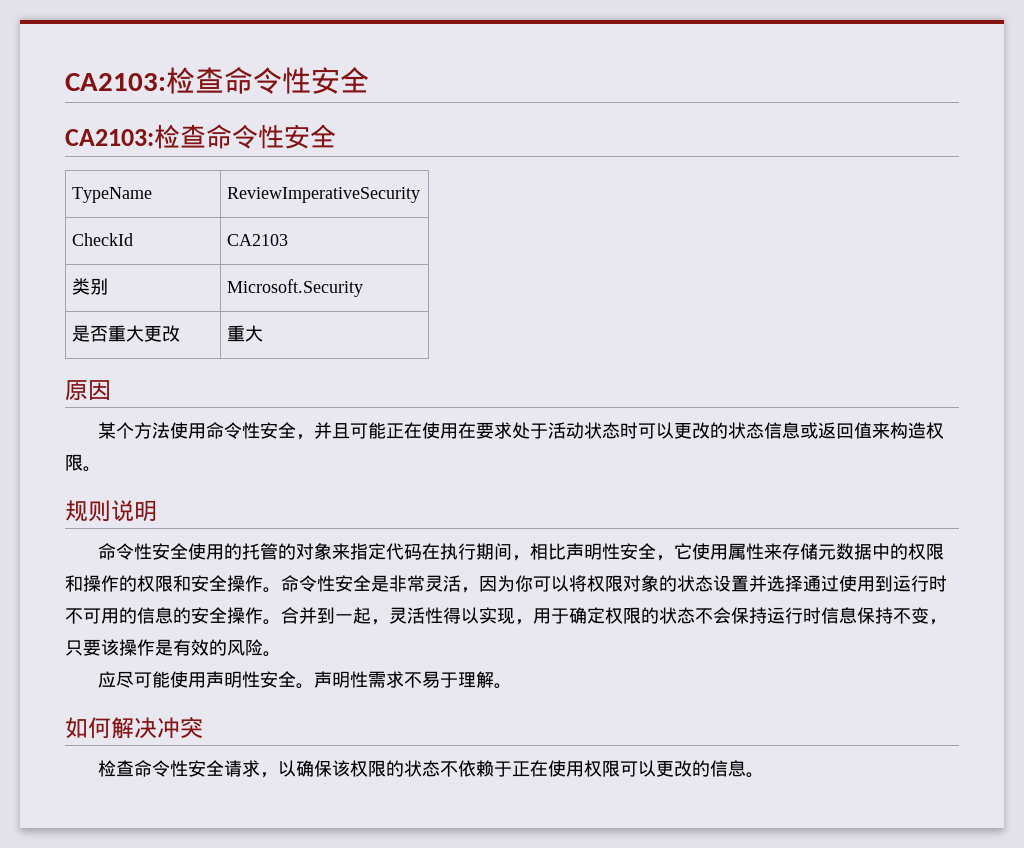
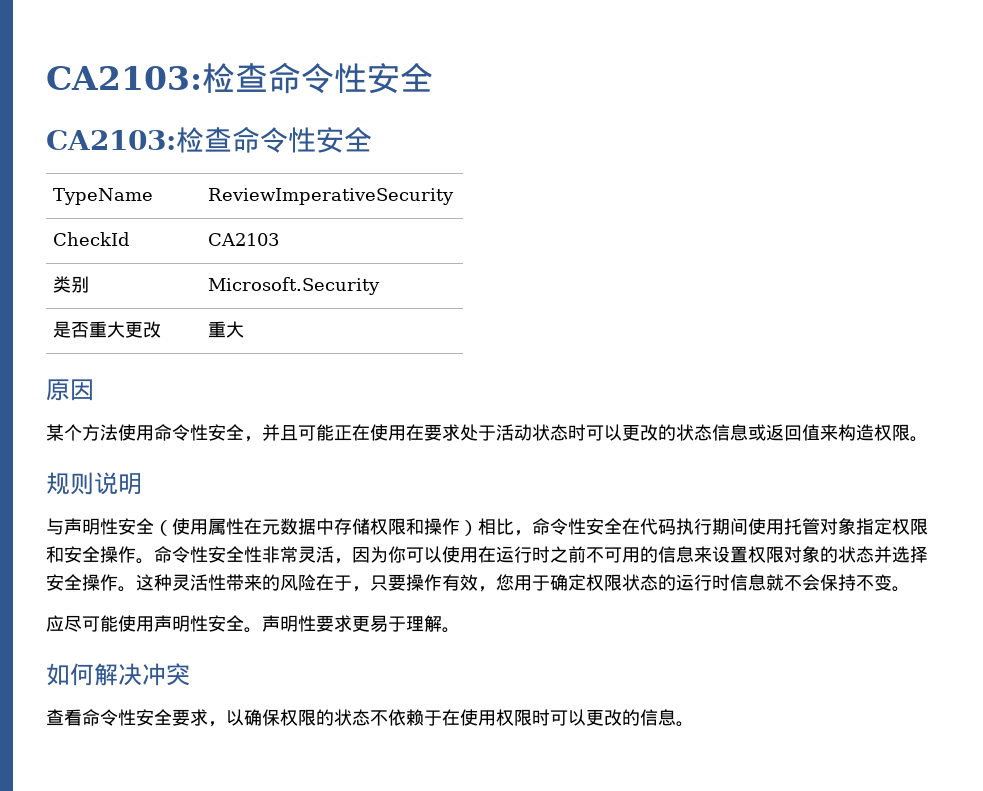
- 命令性安全使用的托管的对象来指定代码在执行期间，相比声明性安全，它使用属性来存储元数据中的权限和操作的权限和安全操作。
+ 与声明性安全（使用属性在元数据中存储权限和操作）相比，命令性安全在代码执行期间使用托管对象指定权限和安全操作。
- 命令性安全是非常灵活，因为你可以将权限对象的状态设置并选择通过使用到运行时不可用的信息的安全操作。合并到一起，灵活性得以实现，用于确定权限的状态不会保持运行时信息保持不变，只要该操作是有效的风险。
+ 命令性安全性非常灵活，因为你可以使用在运行时之前不可用的信息来设置权限对象的状态并选择安全操作。这种灵活性带来的风险在于，只要操作有效，您用于确定权限状态的运行时信息就不会保持不变。
- 声明性需求不易于理解。
+ 声明性要求更易于理解。
- 检查命令性安全请求，以确保该权限的状态不依赖于正在使用权限可以更改的信息。
+ 查看命令性安全要求，以确保权限的状态不依赖于在使用权限时可以更改的信息。

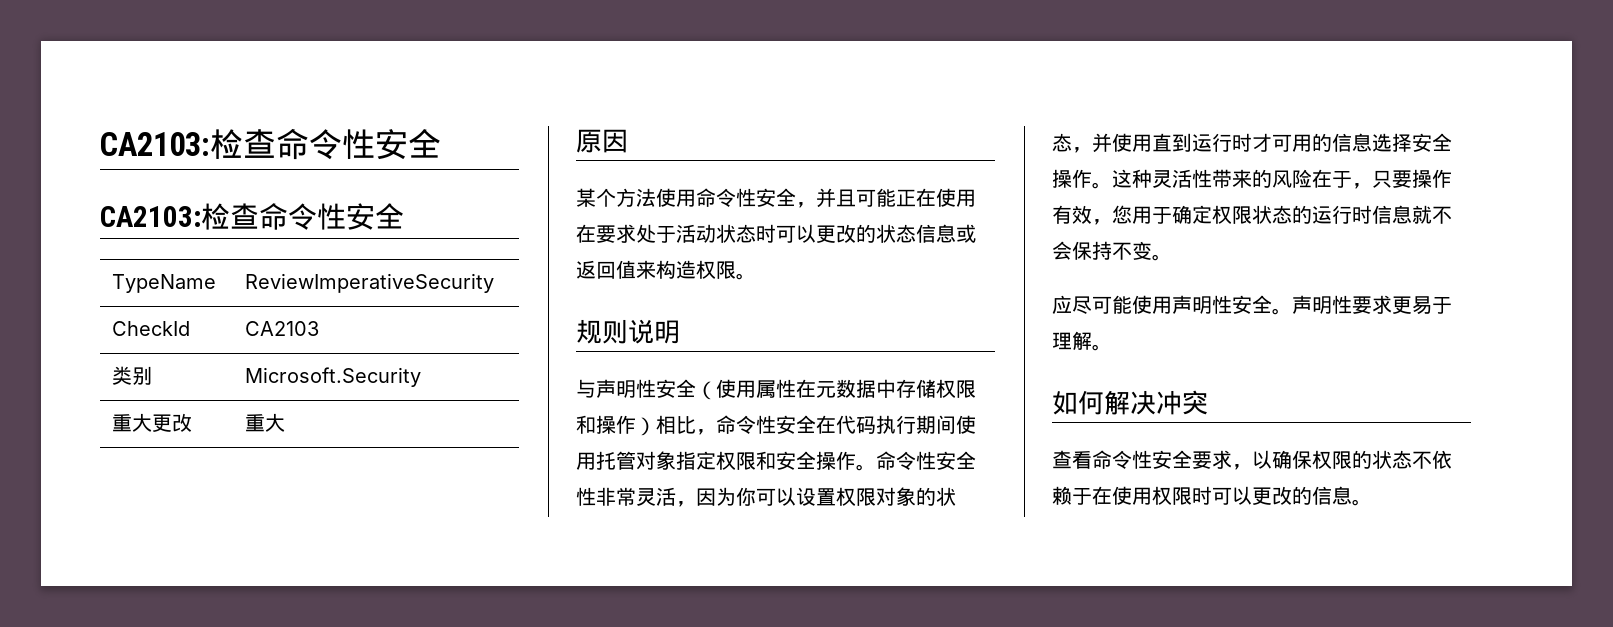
- 是否重大更改 | 重大
+ 重大更改 | 重大
- 命令性安全性非常灵活，因为你可以使用在运行时之前不可用的信息来设置权限对象的状态并选择安全操作。
+ 命令性安全性非常灵活，因为你可以设置权限对象的状态，并使用直到运行时才可用的信息选择安全操作。

